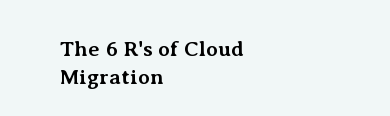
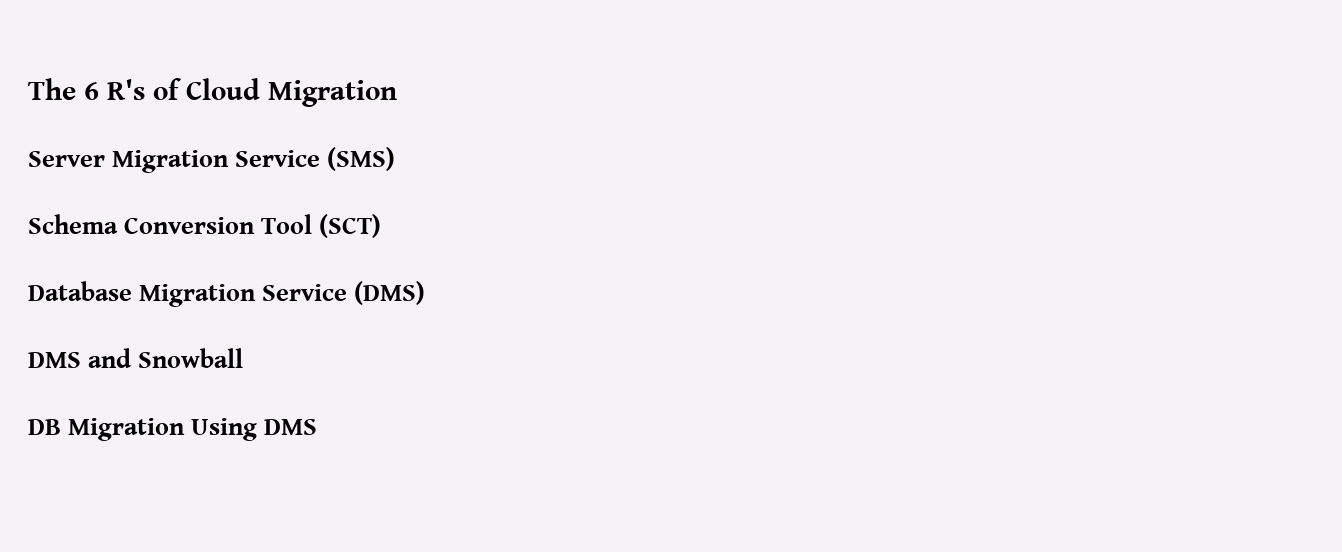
+ Server Migration Service (SMS)
+ Schema Conversion Tool (SCT)
+ Database Migration Service (DMS)
+ DMS and Snowball
+ DB Migration Using DMS

